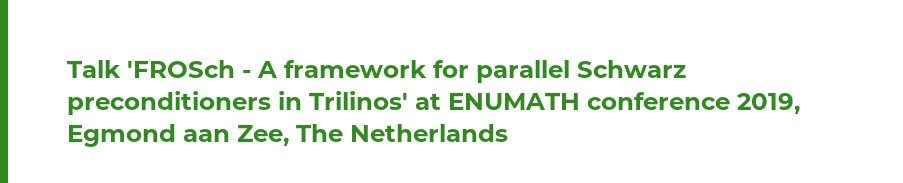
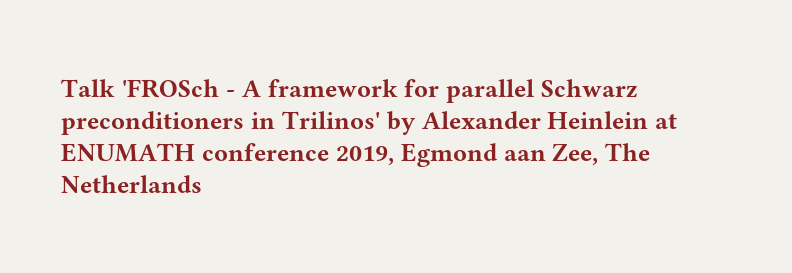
- Talk 'FROSch - A framework for parallel Schwarz preconditioners in Trilinos' at ENUMATH conference 2019, Egmond aan Zee, The Netherlands
+ Talk 'FROSch - A framework for parallel Schwarz preconditioners in Trilinos' by Alexander Heinlein at ENUMATH conference 2019, Egmond aan Zee, The Netherlands

